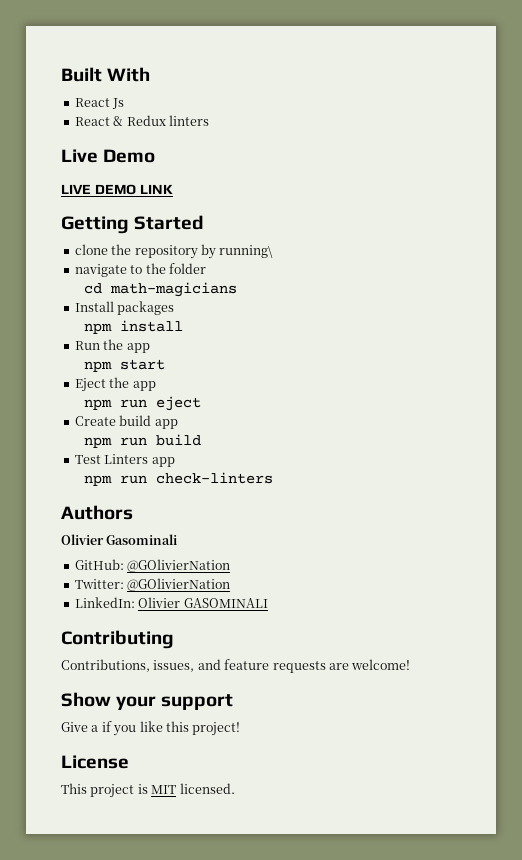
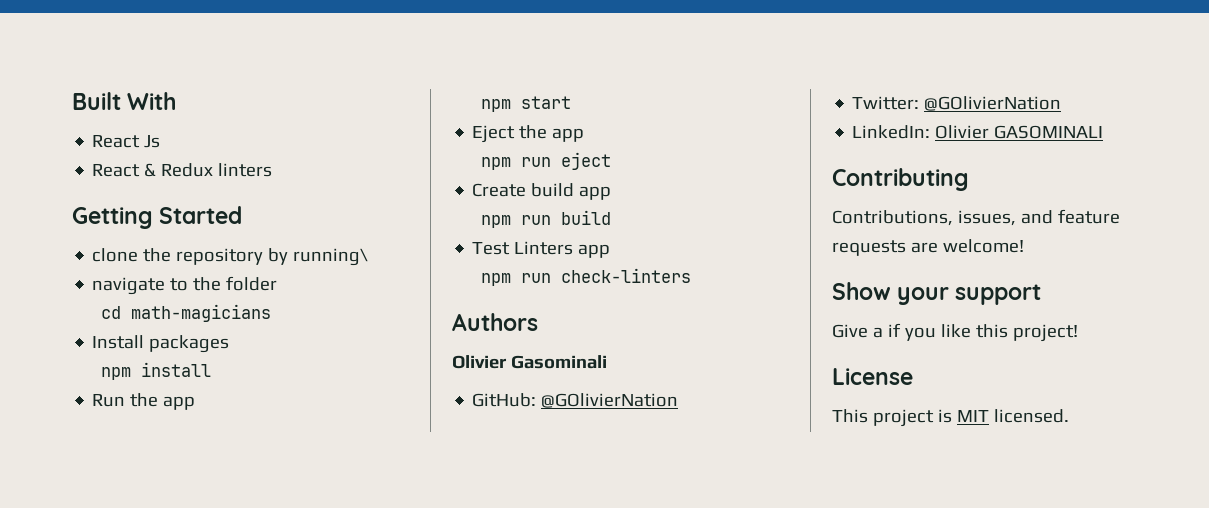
- Live Demo
- LIVE DEMO LINK

